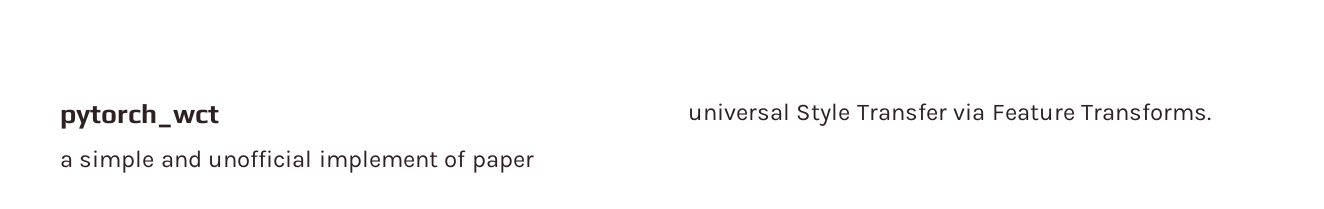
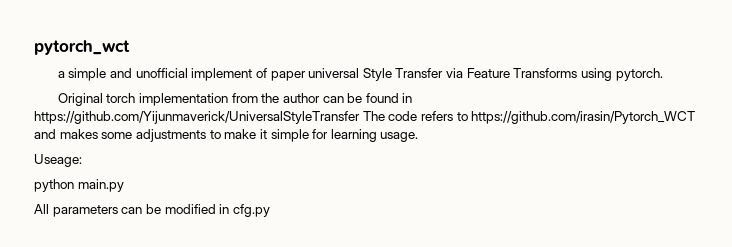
- a simple and unofficial implement of paper universal Style Transfer via Feature Transforms.
+ a simple and unofficial implement of paper universal Style Transfer via Feature Transforms using pytorch.
+ Original torch implementation from the author can be found in https://github.com/Yijunmaverick/UniversalStyleTransfer The code refers to https://github.com/irasin/Pytorch_WCT and makes some adjustments to make it simple for learning usage.
+ Useage:
+ python main.py
+ All parameters can be modified in cfg.py

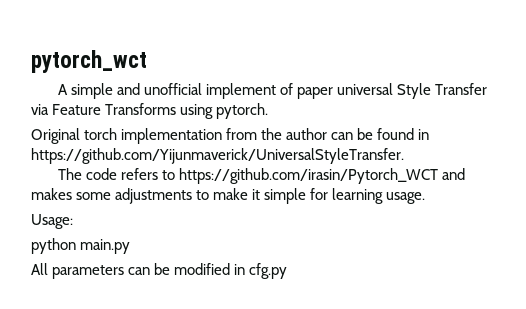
- a simple and unofficial implement of paper universal Style Transfer via Feature Transforms using pytorch.
+ A simple and unofficial implement of paper universal Style Transfer via Feature Transforms using pytorch.
- Original torch implementation from the author can be found in https://github.com/Yijunmaverick/UniversalStyleTransfer The code refers to https://github.com/irasin/Pytorch_WCT and makes some adjustments to make it simple for learning usage.
+ Original torch implementation from the author can be found in https://github.com/Yijunmaverick/UniversalStyleTransfer.
+ The code refers to https://github.com/irasin/Pytorch_WCT and makes some adjustments to make it simple for learning usage.
- Useage:
+ Usage:

